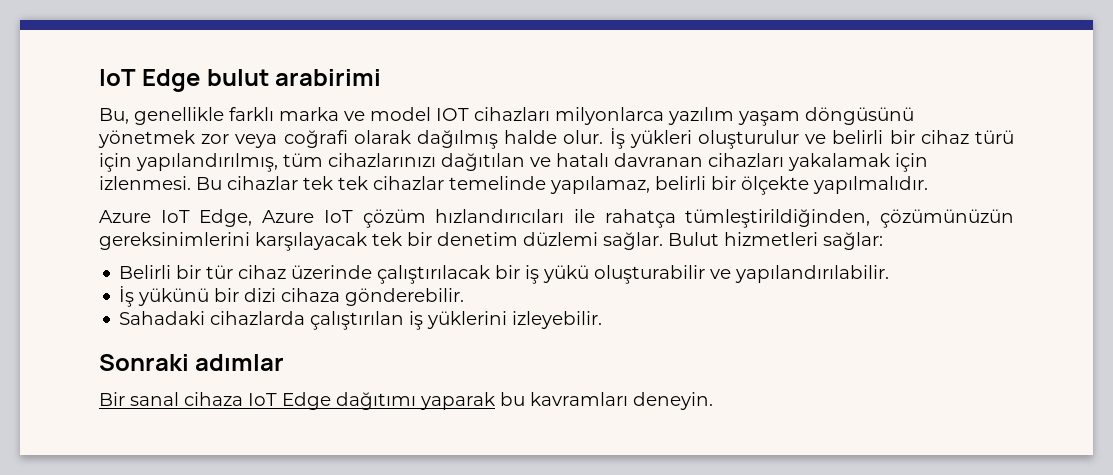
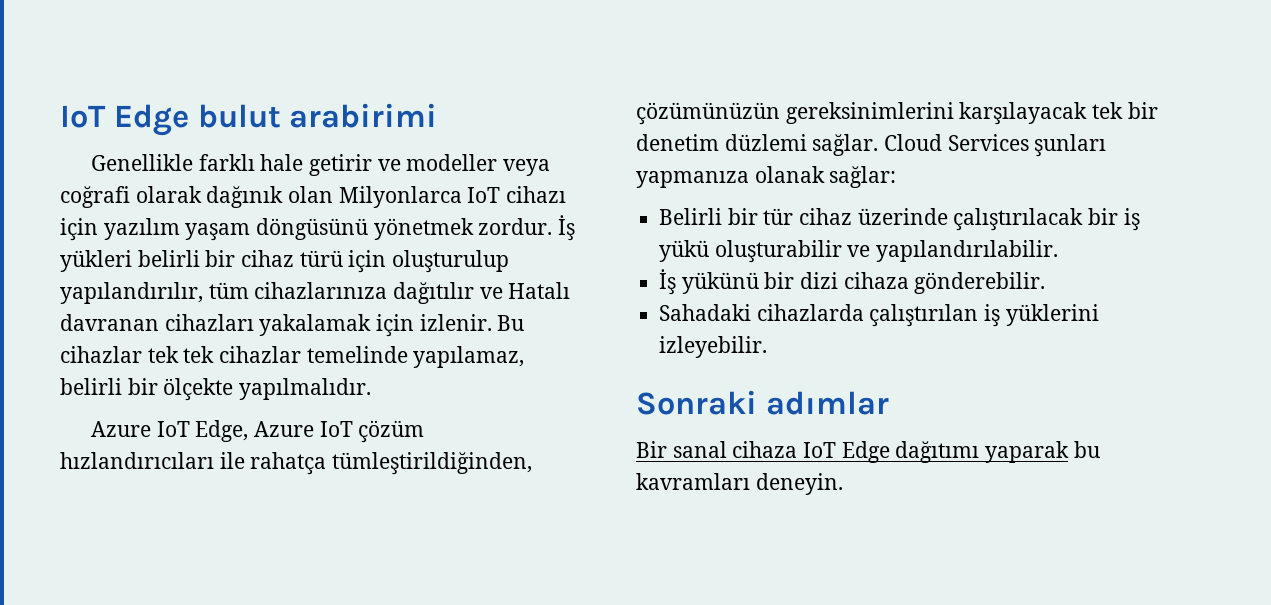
- Bu, genellikle farklı marka ve model IOT cihazları milyonlarca yazılım yaşam döngüsünü yönetmek zor veya coğrafi olarak dağılmış halde olur. İş yükleri oluşturulur ve belirli bir cihaz türü için yapılandırılmış, tüm cihazlarınızı dağıtılan ve hatalı davranan cihazları yakalamak için izlenmesi.
+ Genellikle farklı hale getirir ve modeller veya coğrafi olarak dağınık olan Milyonlarca IoT cihazı için yazılım yaşam döngüsünü yönetmek zordur. İş yükleri belirli bir cihaz türü için oluşturulup yapılandırılır, tüm cihazlarınıza dağıtılır ve Hatalı davranan cihazları yakalamak için izlenir.
- Bulut hizmetleri sağlar:
+ Cloud Services şunları yapmanıza olanak sağlar:

